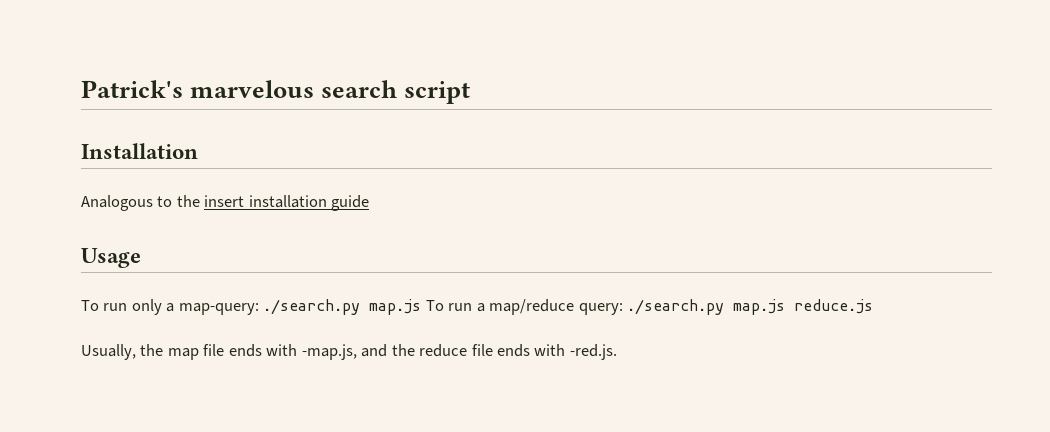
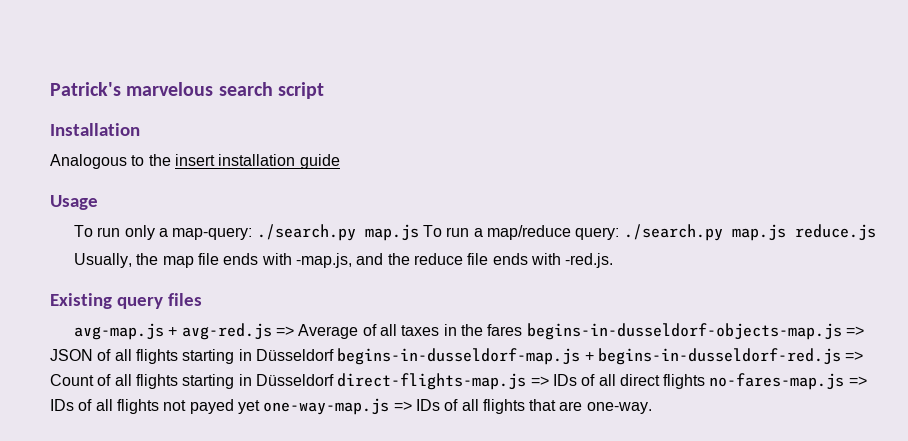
+ Existing query files
+ avg-map.js + avg-red.js => Average of all taxes in the fares begins-in-dusseldorf-objects-map.js => JSON of all flights starting in Düsseldorf begins-in-dusseldorf-map.js + begins-in-dusseldorf-red.js => Count of all flights starting in Düsseldorf direct-flights-map.js => IDs of all direct flights no-fares-map.js => IDs of all flights not payed yet one-way-map.js => IDs of all flights that are one-way.

